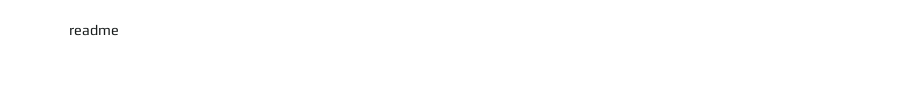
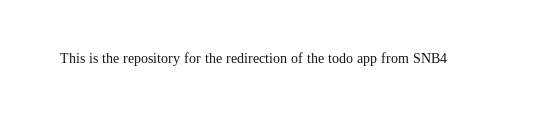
- readme
+ This is the repository for the redirection of the todo app from SNB4

